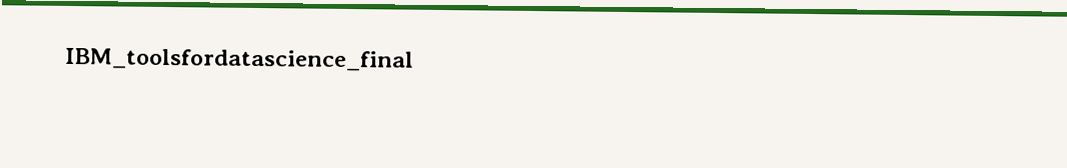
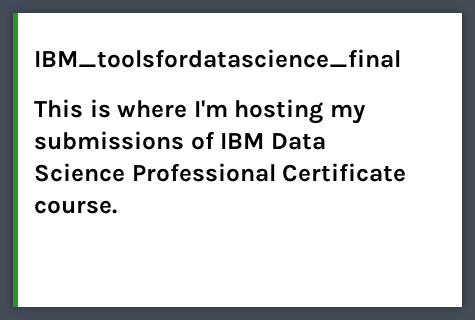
+ This is where I'm hosting my submissions of IBM Data Science Professional Certificate course.

